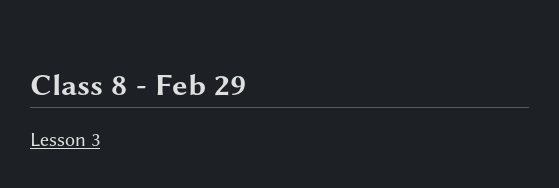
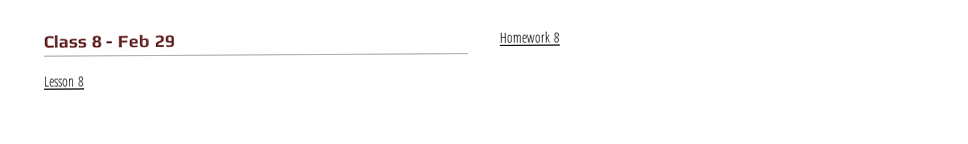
- Lesson 3
+ Lesson 8
+ Homework 8

